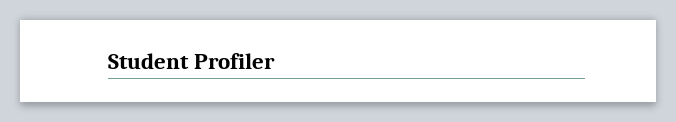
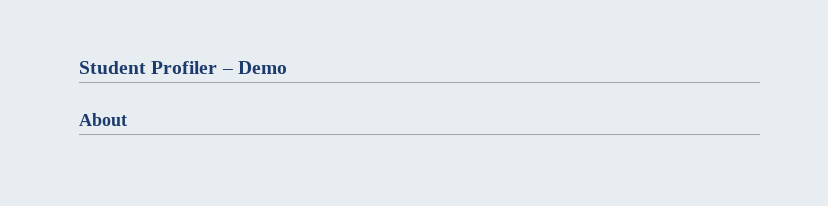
- Student Profiler
+ Student Profiler – Demo
+ About

